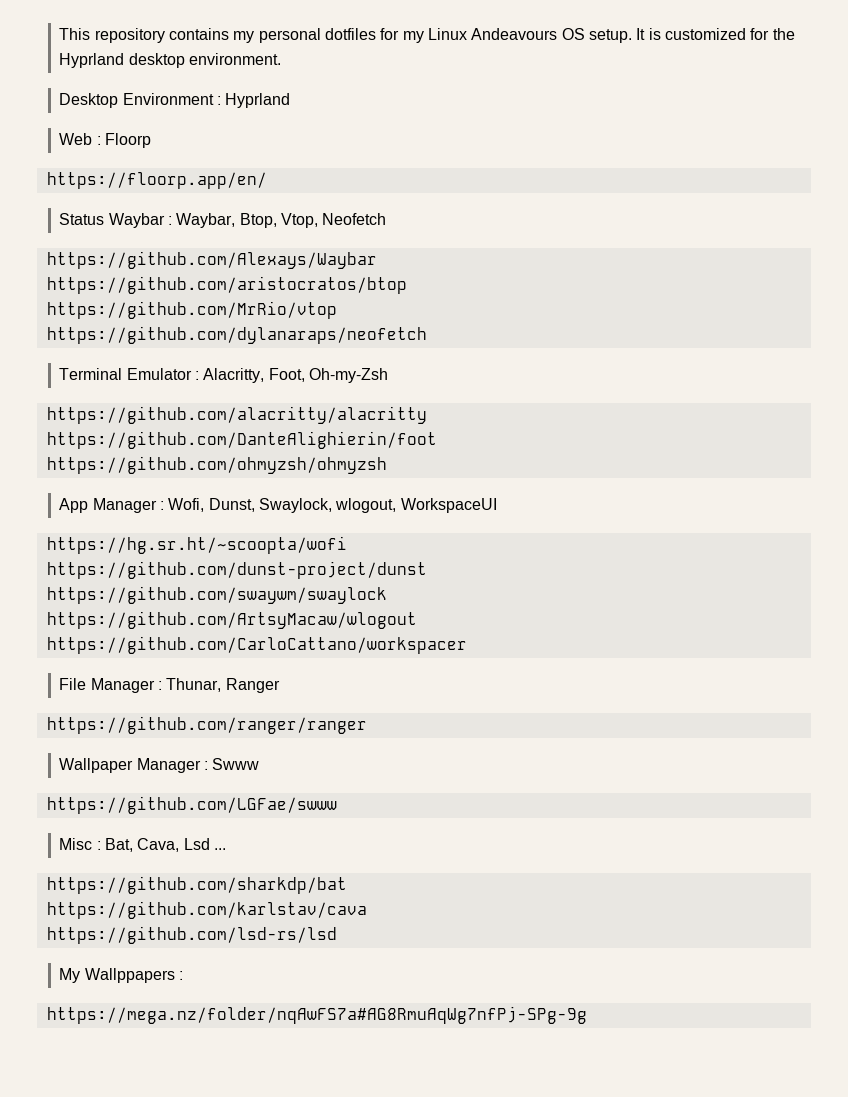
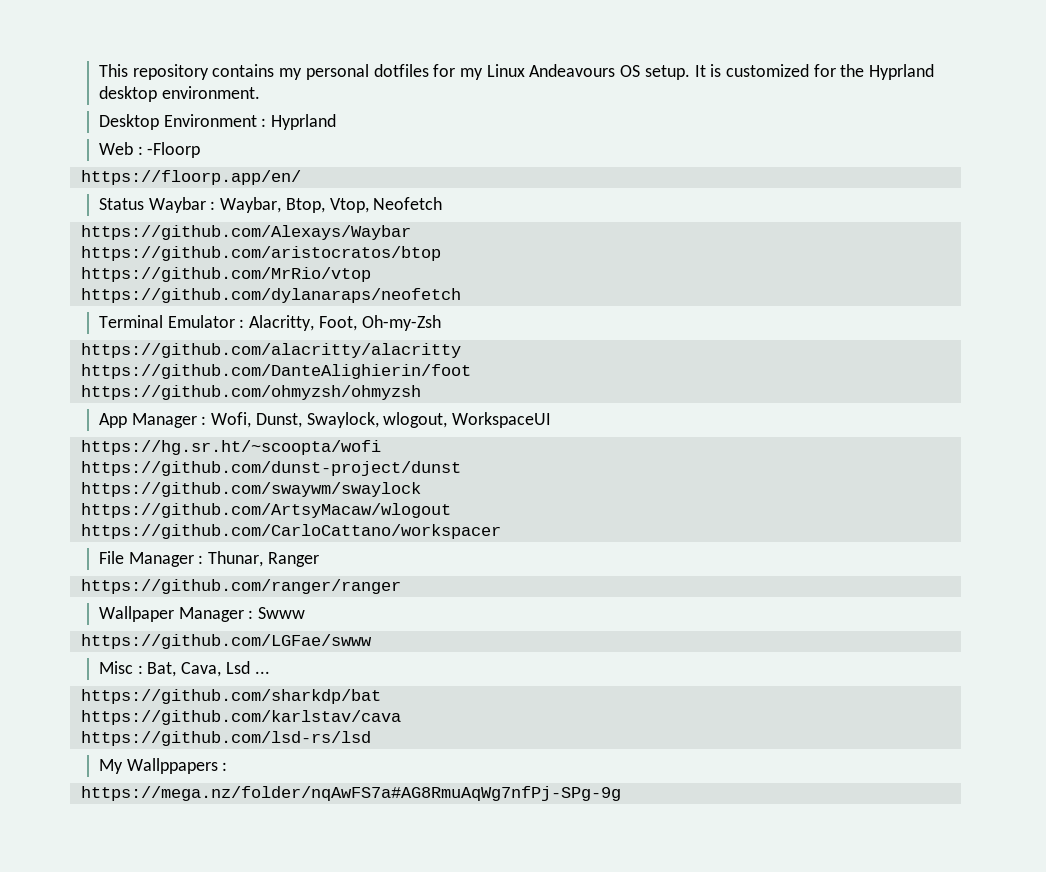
- Web : Floorp
+ Web : -Floorp

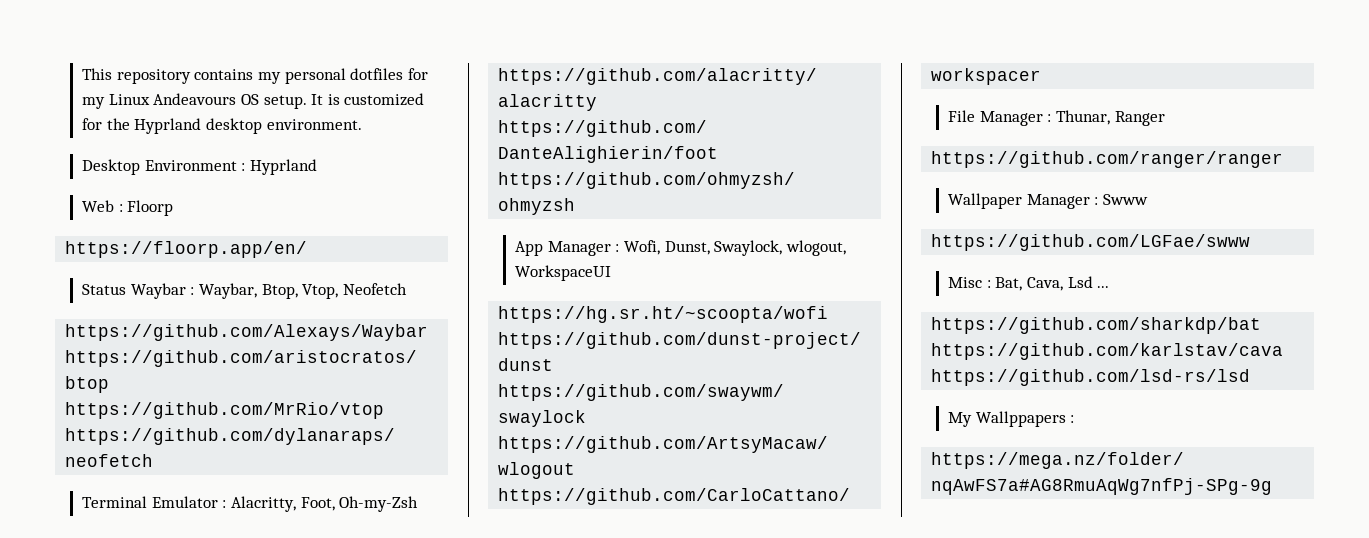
- Web : -Floorp
+ Web : Floorp

